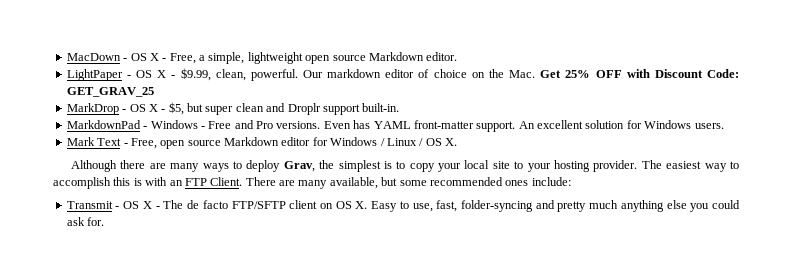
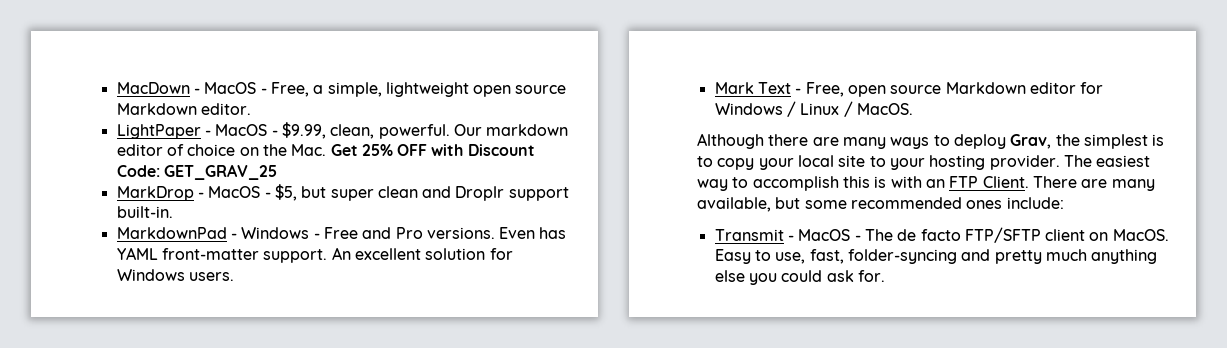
- MacDown - OS X - Free, a simple, lightweight open source Markdown editor.
+ MacDown - MacOS - Free, a simple, lightweight open source Markdown editor.
- LightPaper - OS X - $9.99, clean, powerful.
+ LightPaper - MacOS - $9.99, clean, powerful.
- MarkDrop - OS X - $5, but super clean and Droplr support built-in.
+ MarkDrop - MacOS - $5, but super clean and Droplr support built-in.
- Mark Text - Free, open source Markdown editor for Windows / Linux / OS X.
+ Mark Text - Free, open source Markdown editor for Windows / Linux / MacOS.
- Transmit - OS X - The de facto FTP/SFTP client on OS X. Easy to use, fast, folder-syncing and pretty much anything else you could ask for.
+ Transmit - MacOS - The de facto FTP/SFTP client on MacOS. Easy to use, fast, folder-syncing and pretty much anything else you could ask for.

